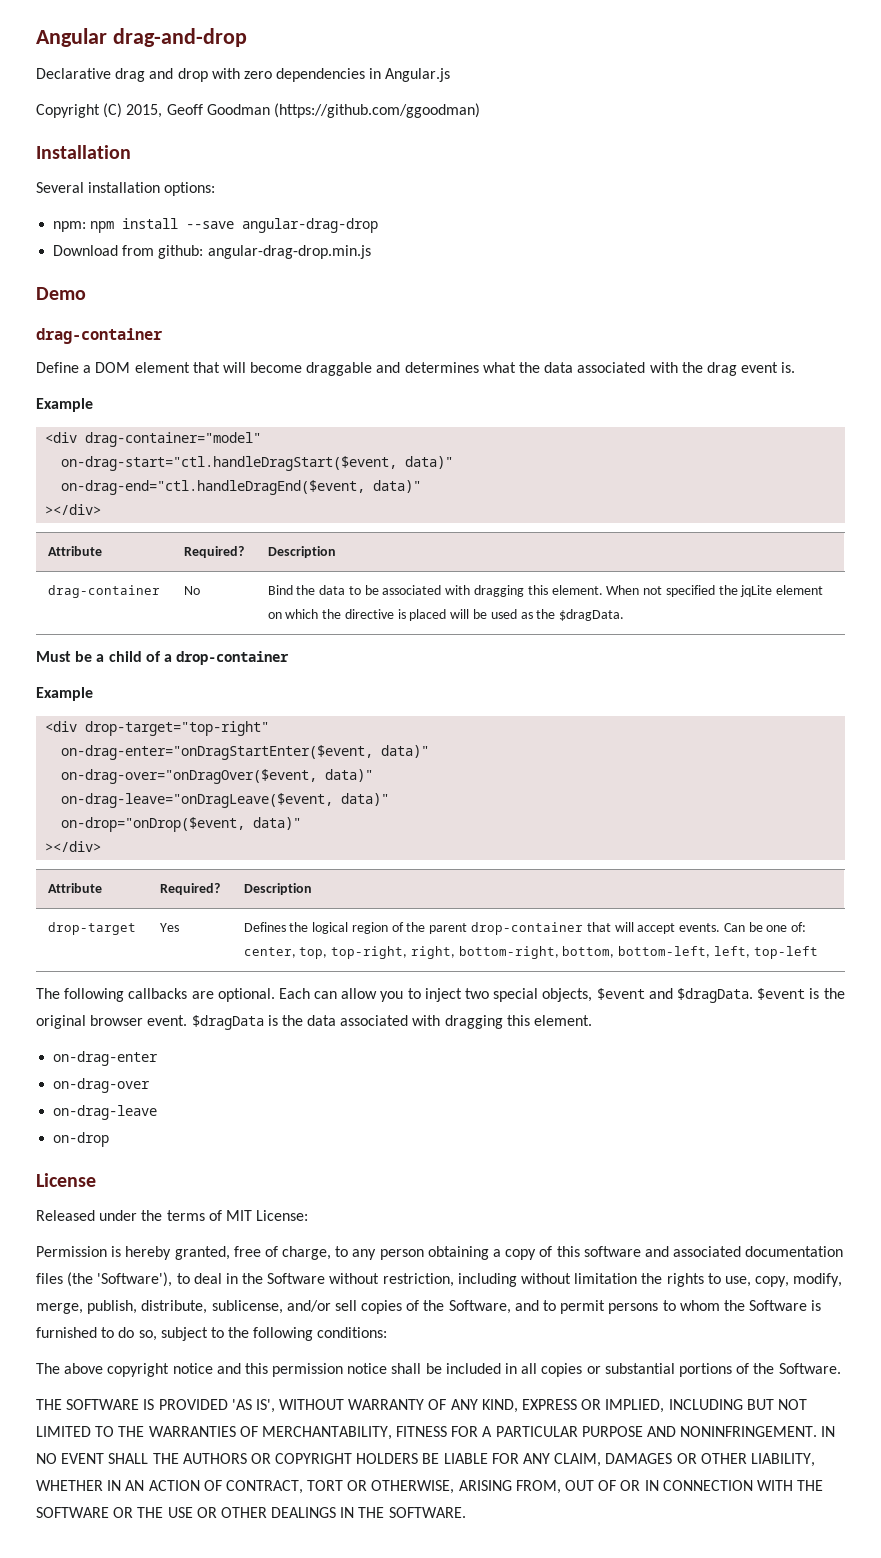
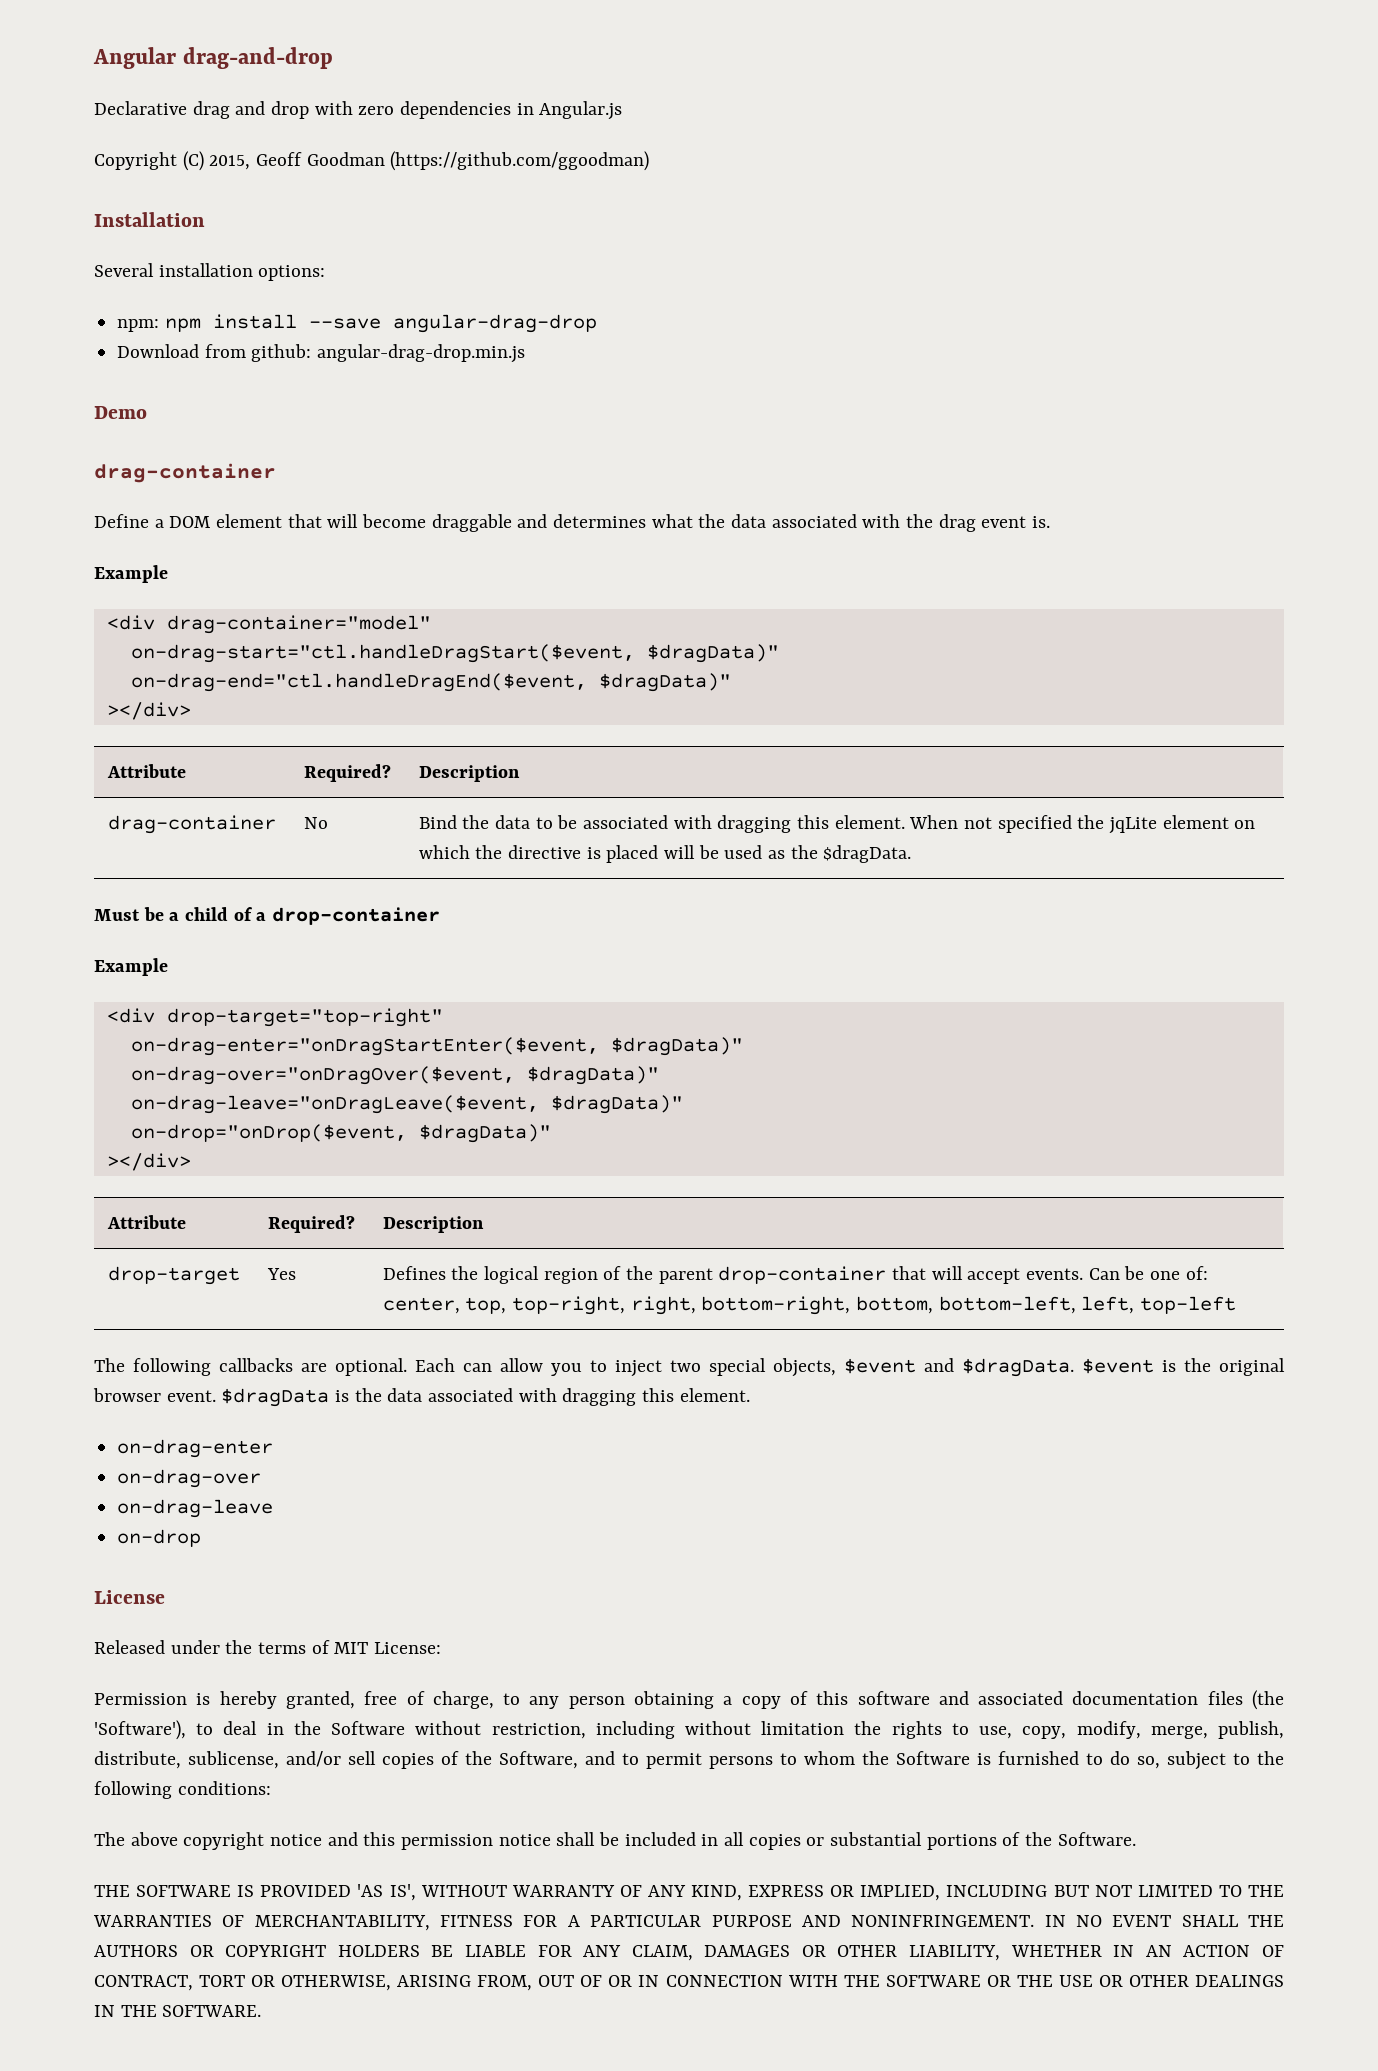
- on-drag-start="ctl.handleDragStart($event, data)"
+ on-drag-start="ctl.handleDragStart($event, $dragData)"
- on-drag-end="ctl.handleDragEnd($event, data)"
+ on-drag-end="ctl.handleDragEnd($event, $dragData)"
- on-drag-enter="onDragStartEnter($event, data)"
+ on-drag-enter="onDragStartEnter($event, $dragData)"
- on-drag-over="onDragOver($event, data)"
+ on-drag-over="onDragOver($event, $dragData)"
- on-drag-leave="onDragLeave($event, data)"
+ on-drag-leave="onDragLeave($event, $dragData)"
- on-drop="onDrop($event, data)"
+ on-drop="onDrop($event, $dragData)"

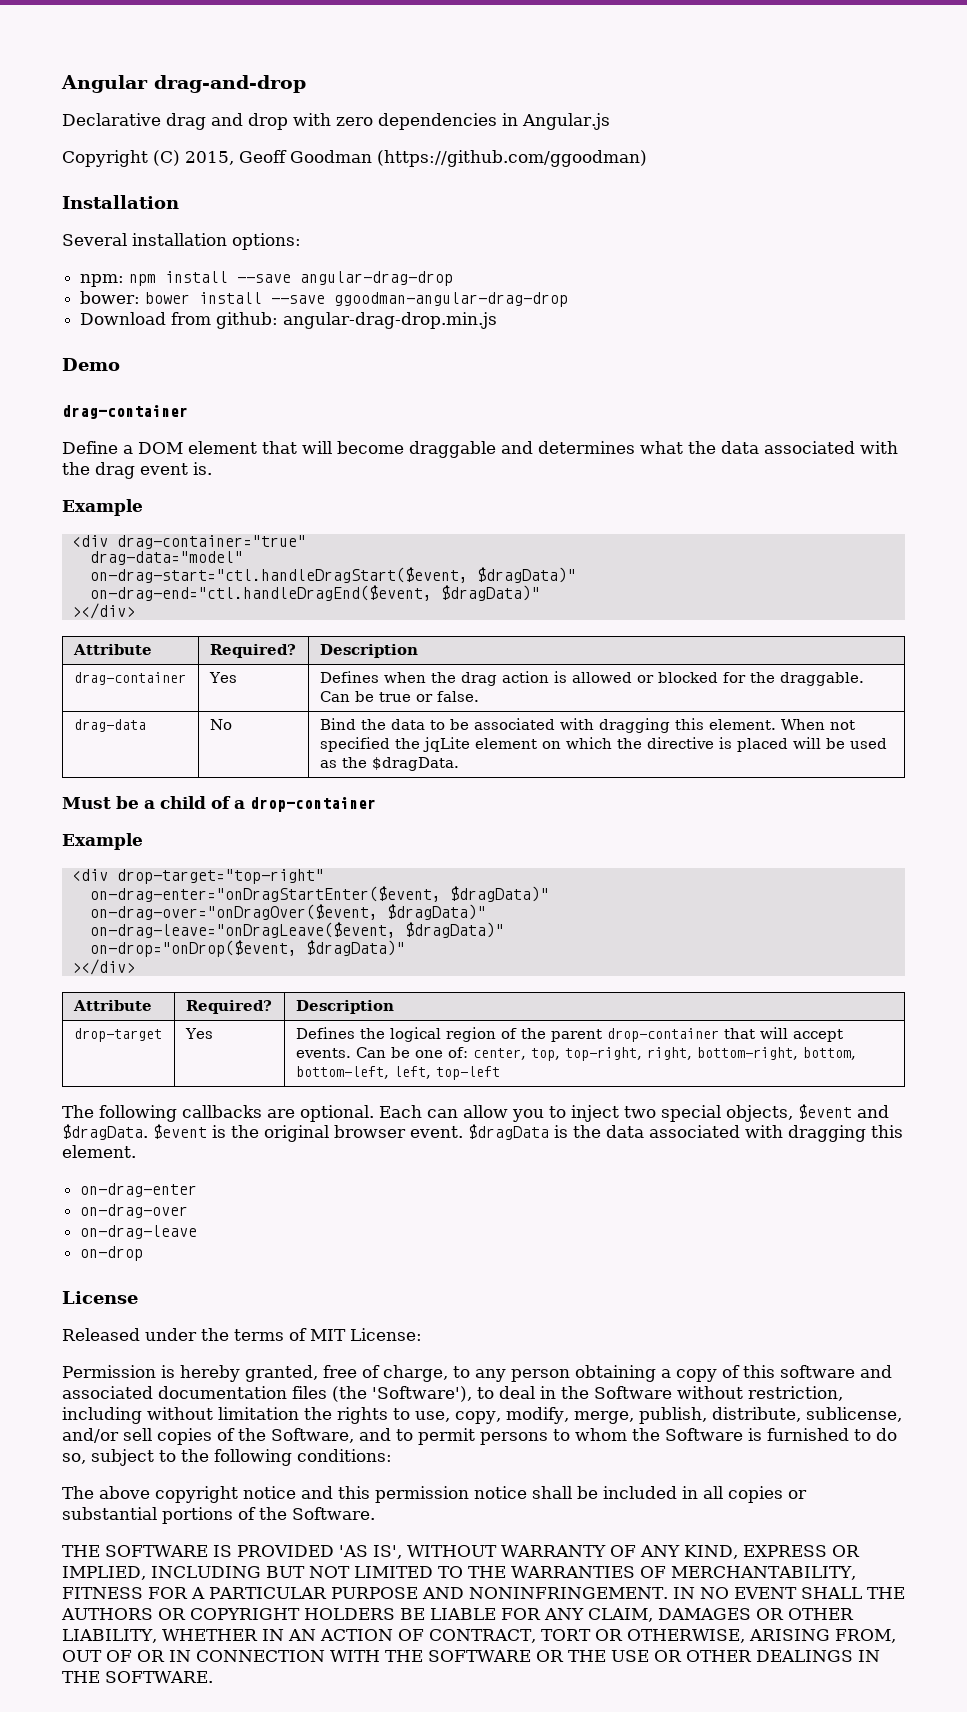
+ bower: bower install --save ggoodman-angular-drag-drop
- <div drag-container="model"
+ <div drag-container="true"
+ drag-data="model"
- drag-container | No | Bind the data to be associated with dragging this element. When not specified the jqLite element on which the directive is placed will be used as the $dragData.
+ drag-container | Yes | Defines when the drag action is allowed or blocked for the draggable. Can be true or false.
+ drag-data | No | Bind the data to be associated with dragging this element. When not specified the jqLite element on which the directive is placed will be used as the $dragData.

